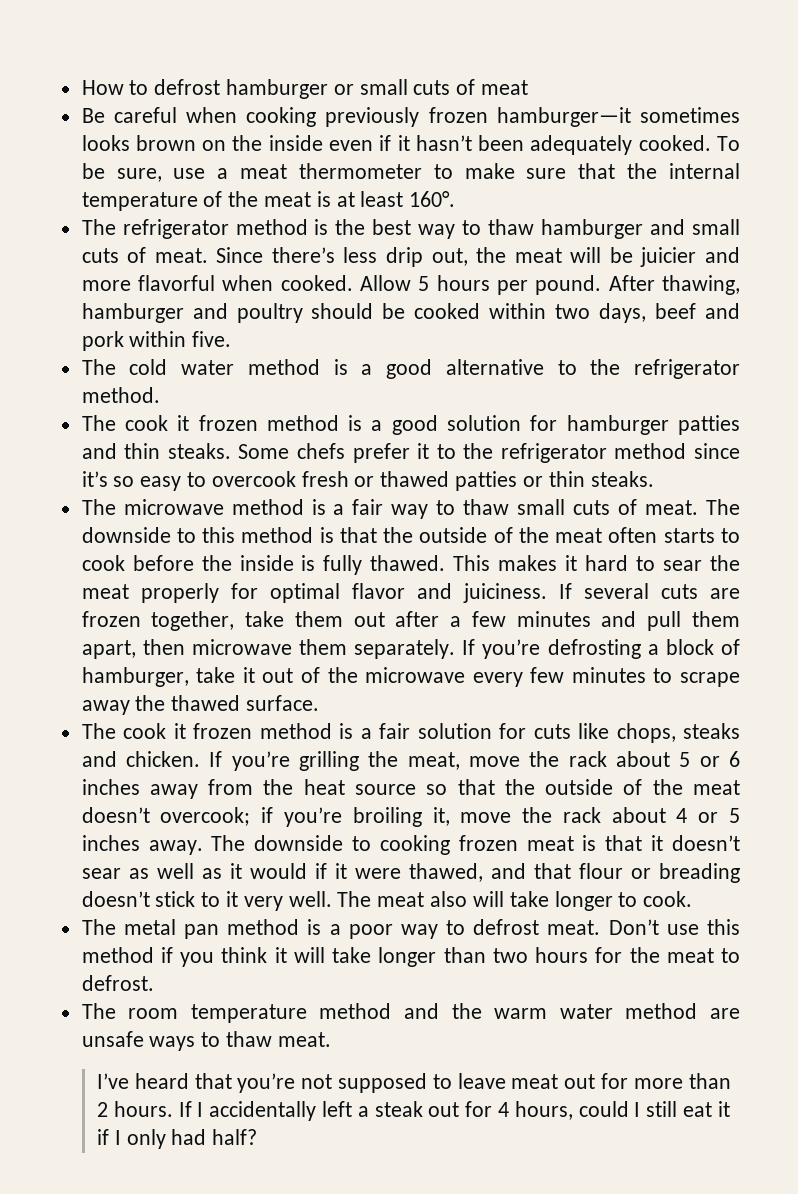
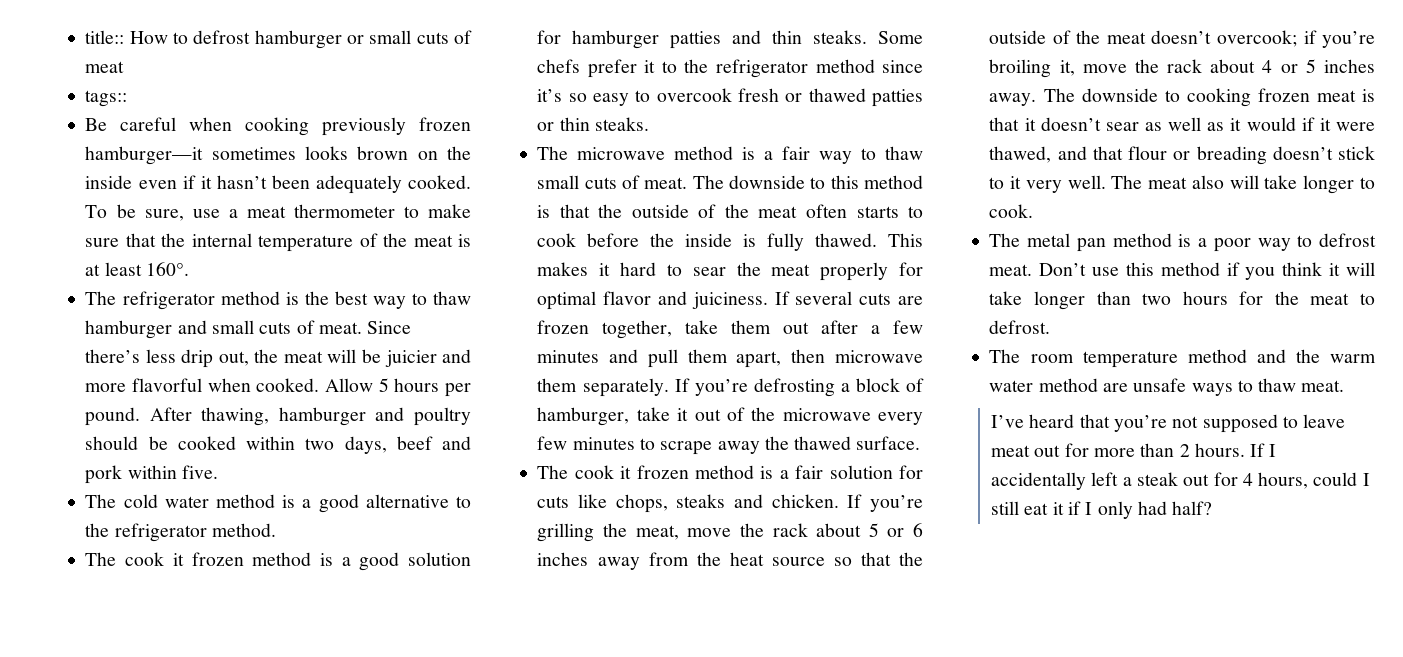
- How to defrost hamburger or small cuts of meat
+ title:: How to defrost hamburger or small cuts of meat
+ tags::

